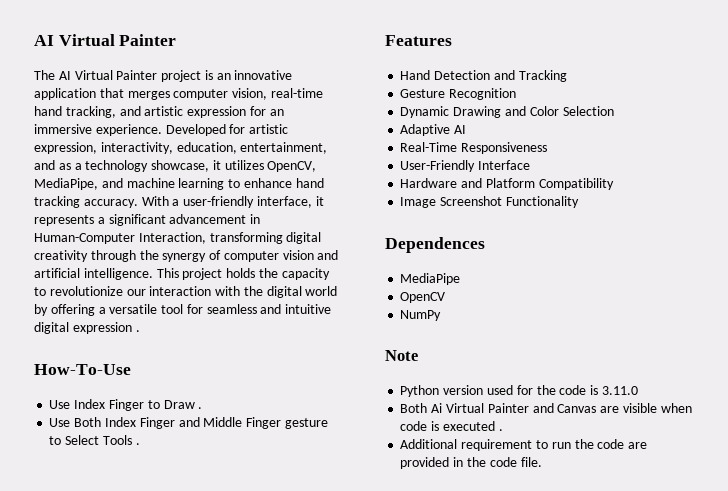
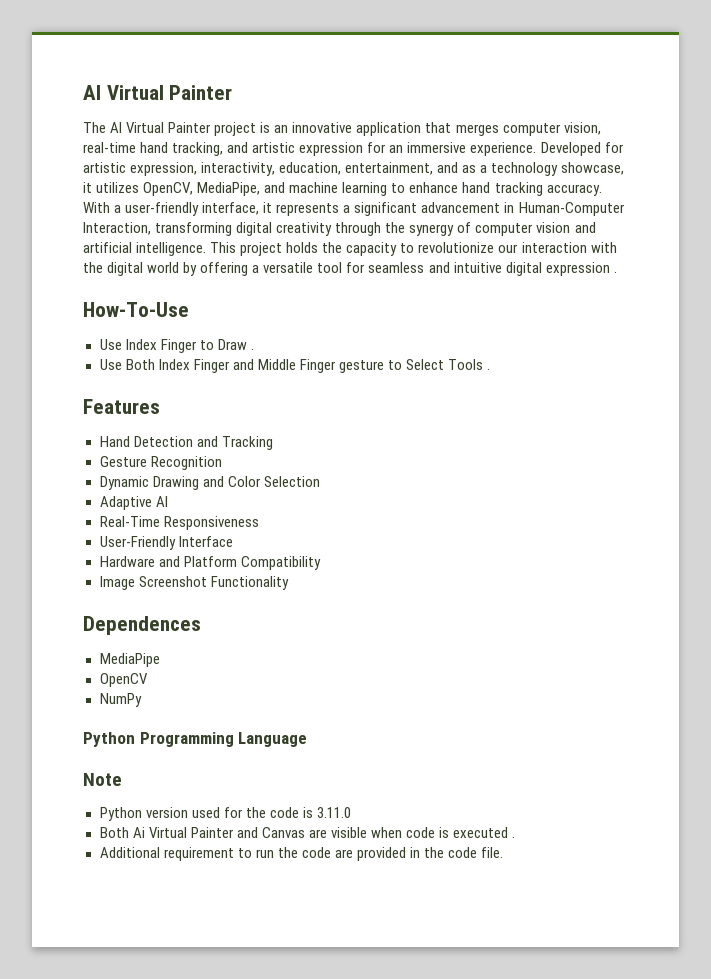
+ Python Programming Language

